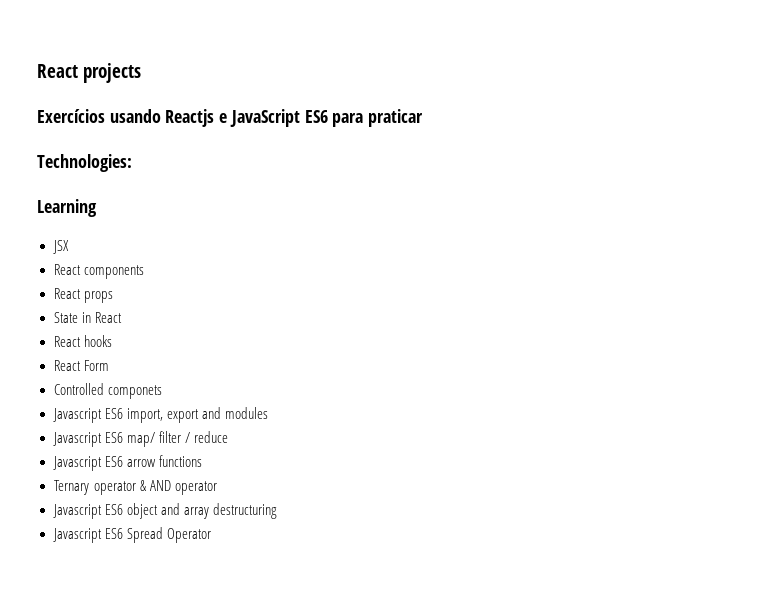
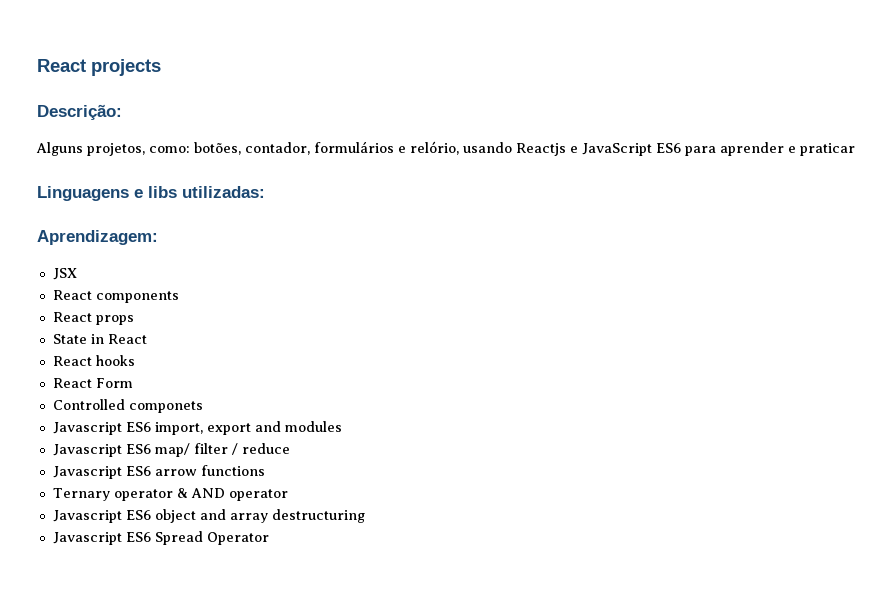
- Exercícios usando Reactjs e JavaScript ES6 para praticar
+ Descrição:
+ Alguns projetos, como: botões, contador, formulários e relório, usando Reactjs e JavaScript ES6 para aprender e praticar
- Technologies:
- Learning
+ Linguagens e libs utilizadas:
+ Aprendizagem:

